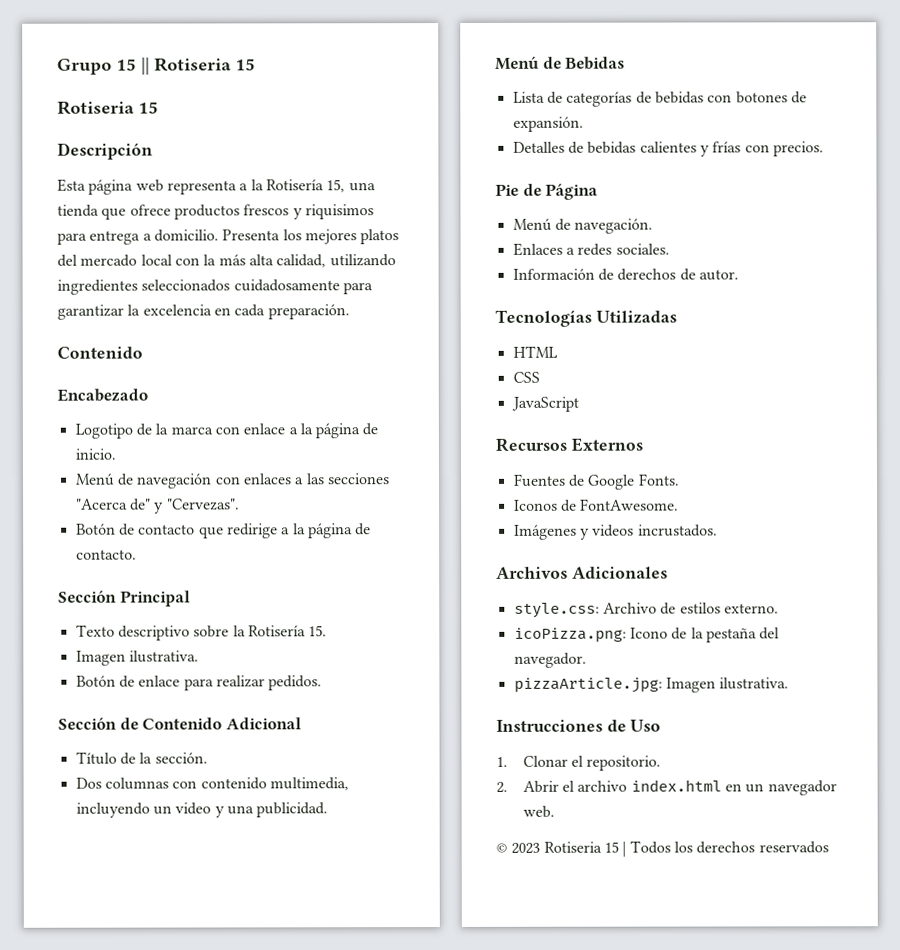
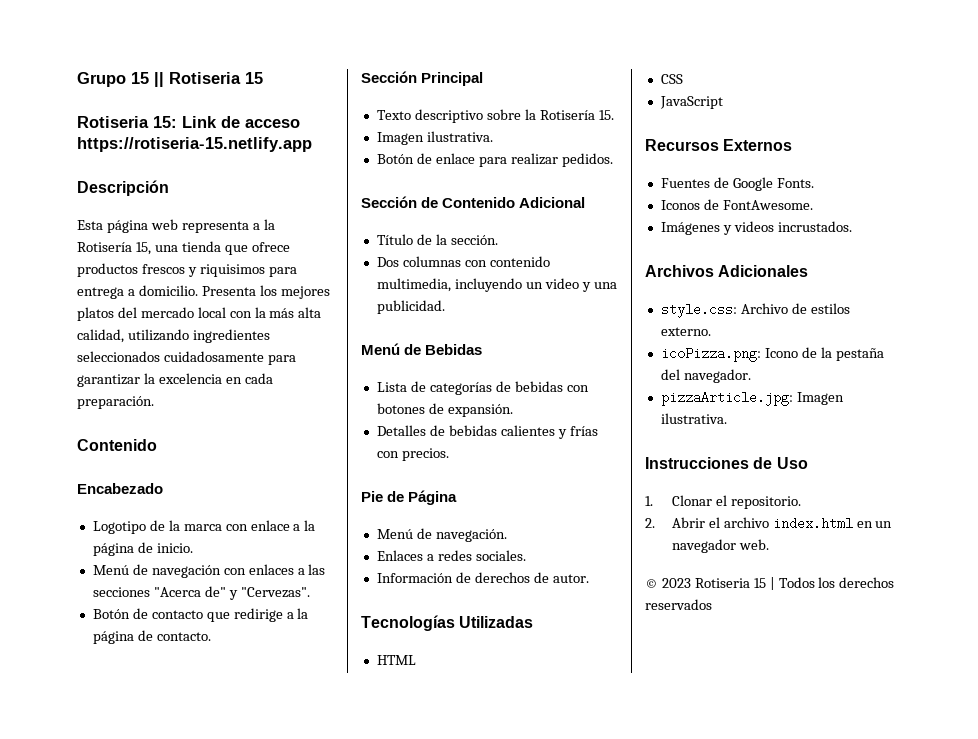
  Grupo 15 || Rotiseria 15
- Rotiseria 15
+ Rotiseria 15: Link de acceso https://rotiseria-15.netlify.app

